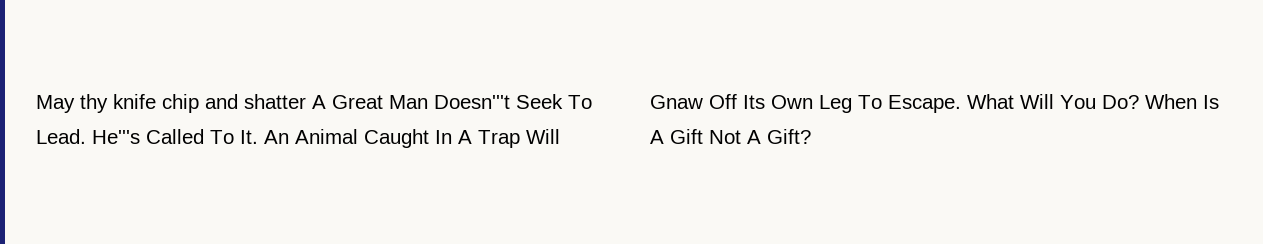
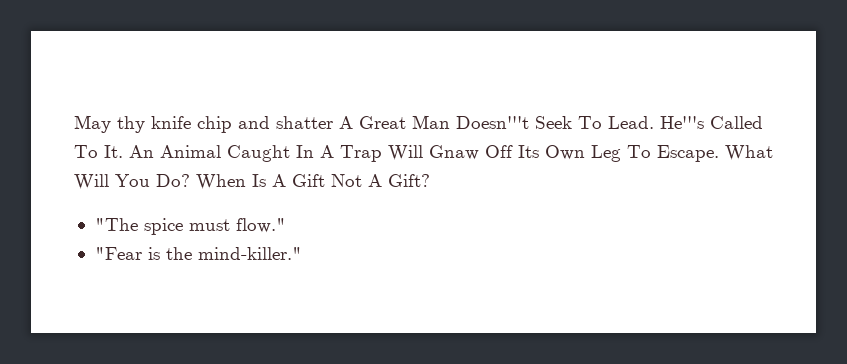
+ "The spice must flow."
+ "Fear is the mind-killer."

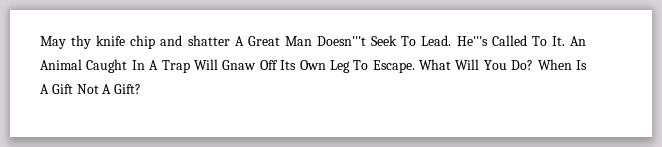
- "The spice must flow."
- "Fear is the mind-killer."

